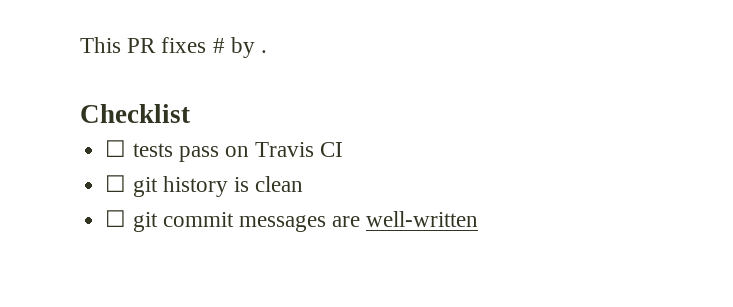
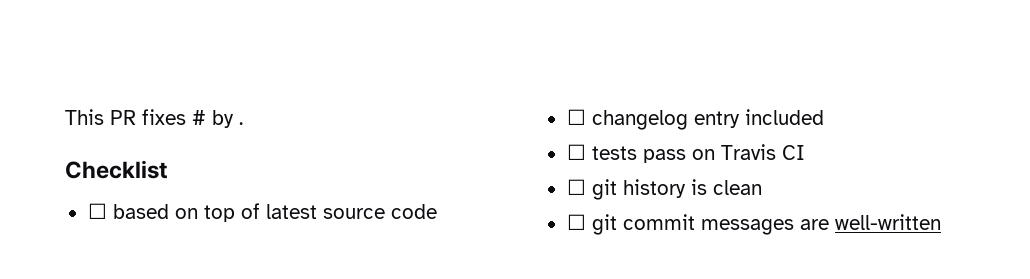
+ ☐ based on top of latest source code
+ ☐ changelog entry included

